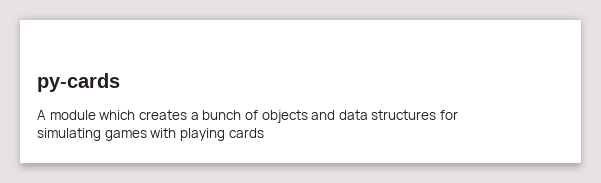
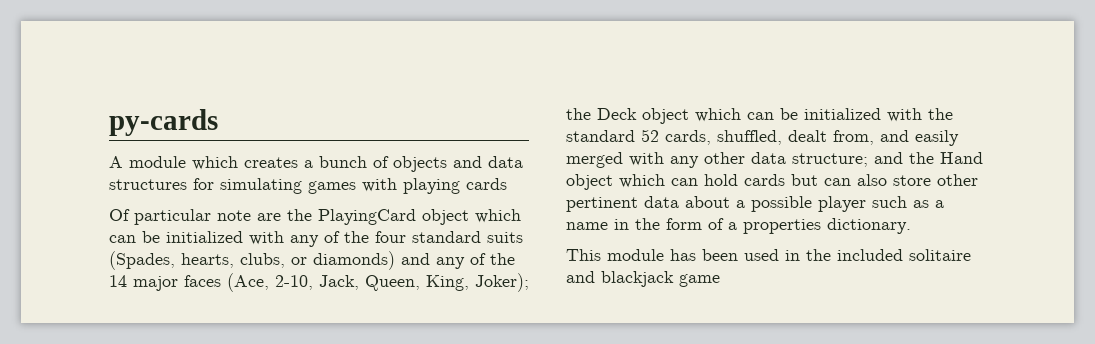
+ Of particular note are the PlayingCard object which can be initialized with any of the four standard suits (Spades, hearts, clubs, or diamonds) and any of the 14 major faces (Ace, 2-10, Jack, Queen, King, Joker); the Deck object which can be initialized with the standard 52 cards, shuffled, dealt from, and easily merged with any other data structure; and the Hand object which can hold cards but can also store other pertinent data about a possible player such as a name in the form of a properties dictionary.
+ This module has been used in the included solitaire and blackjack game

